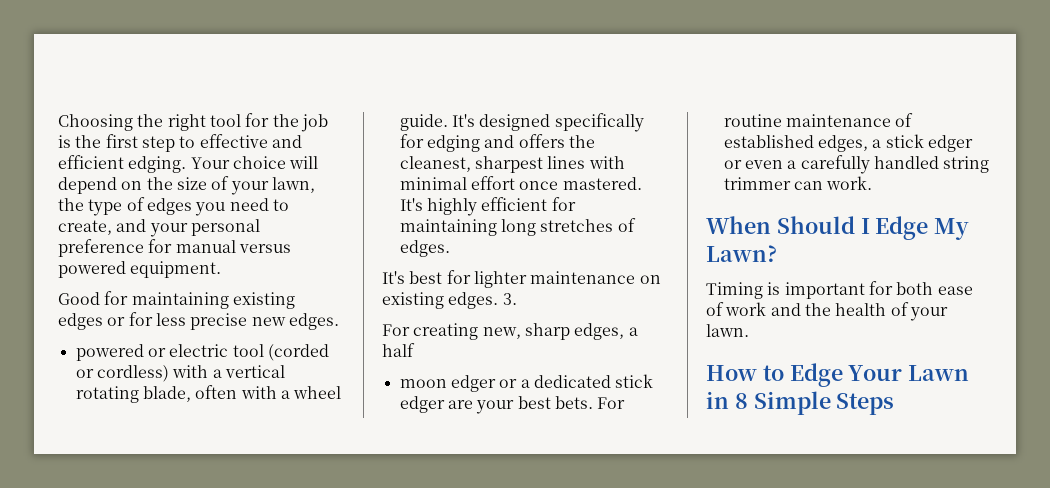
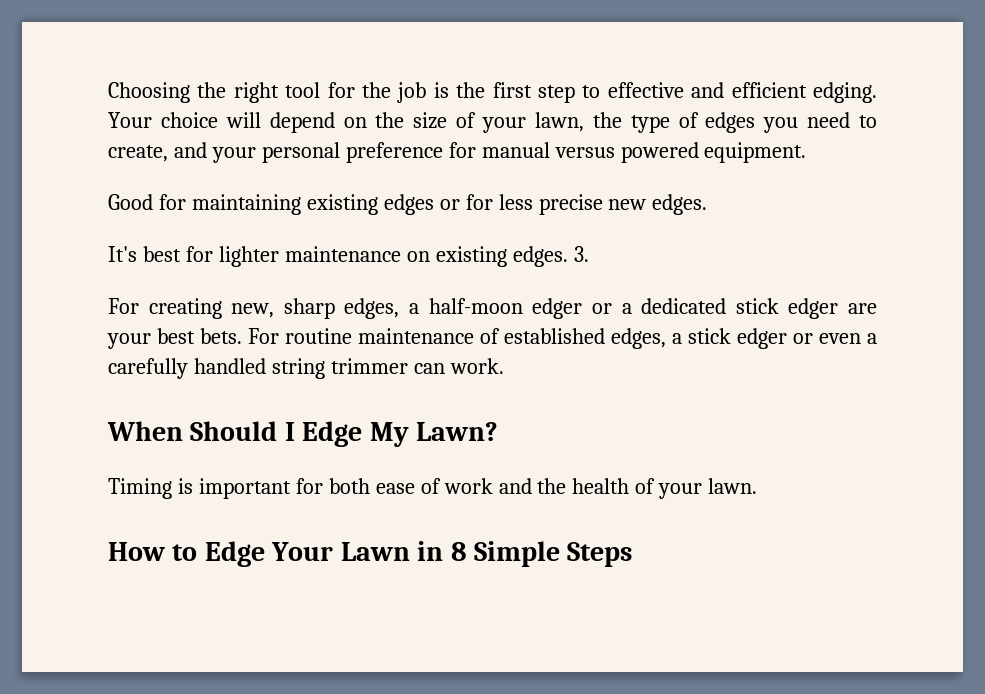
- powered or electric tool (corded or cordless) with a vertical rotating blade, often with a wheel guide. It's designed specifically for edging and offers the cleanest, sharpest lines with minimal effort once mastered. It's highly efficient for maintaining long stretches of edges.
- For creating new, sharp edges, a half
- moon edger or a dedicated stick edger are your best bets.
+ For creating new, sharp edges, a half-moon edger or a dedicated stick edger are your best bets.

